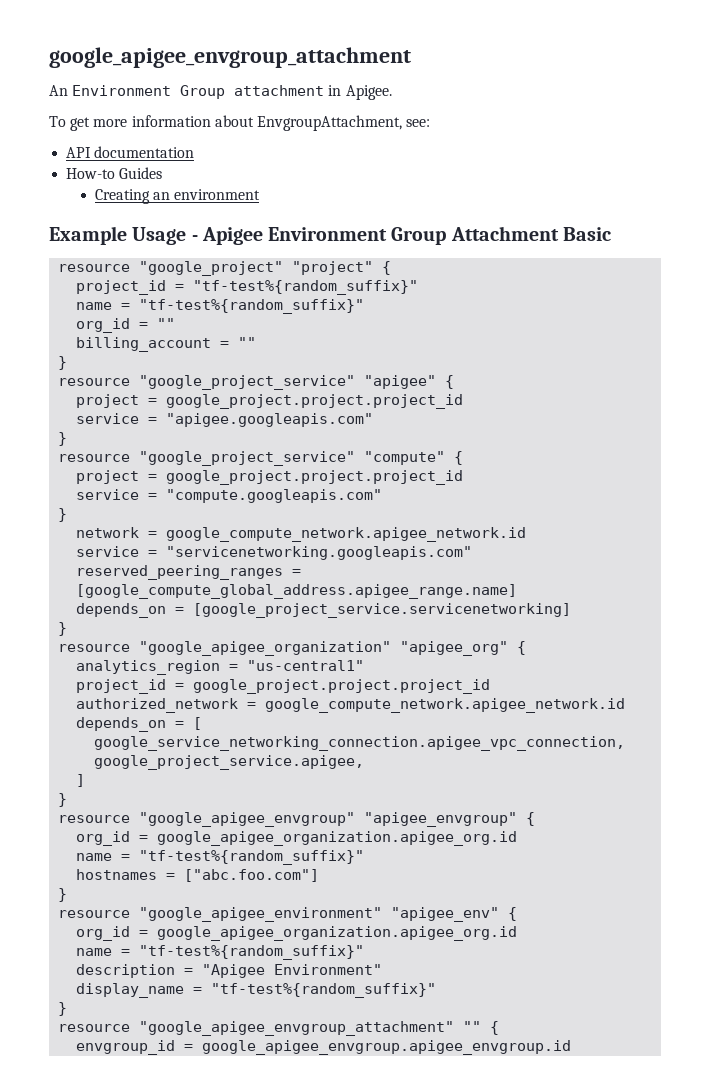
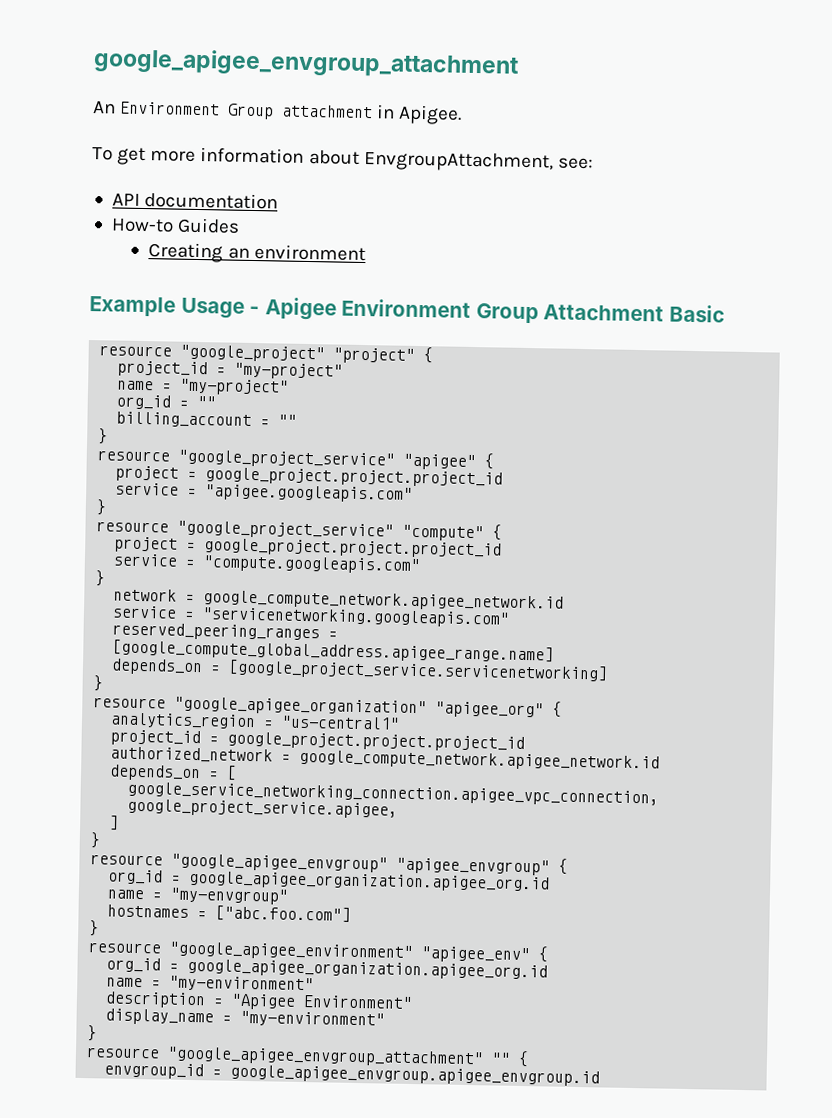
- project_id = "tf-test%{random_suffix}"
- name = "tf-test%{random_suffix}"
+ project_id = "my-project"
+ name = "my-project"
  resource "google_apigee_envgroup" "apigee_envgroup" {
  org_id = google_apigee_organization.apigee_org.id
- name = "tf-test%{random_suffix}"
+ name = "my-envgroup"
  resource "google_apigee_environment" "apigee_env" {
  org_id = google_apigee_organization.apigee_org.id
- name = "tf-test%{random_suffix}"
+ name = "my-environment"
- display_name = "tf-test%{random_suffix}"
+ display_name = "my-environment"

